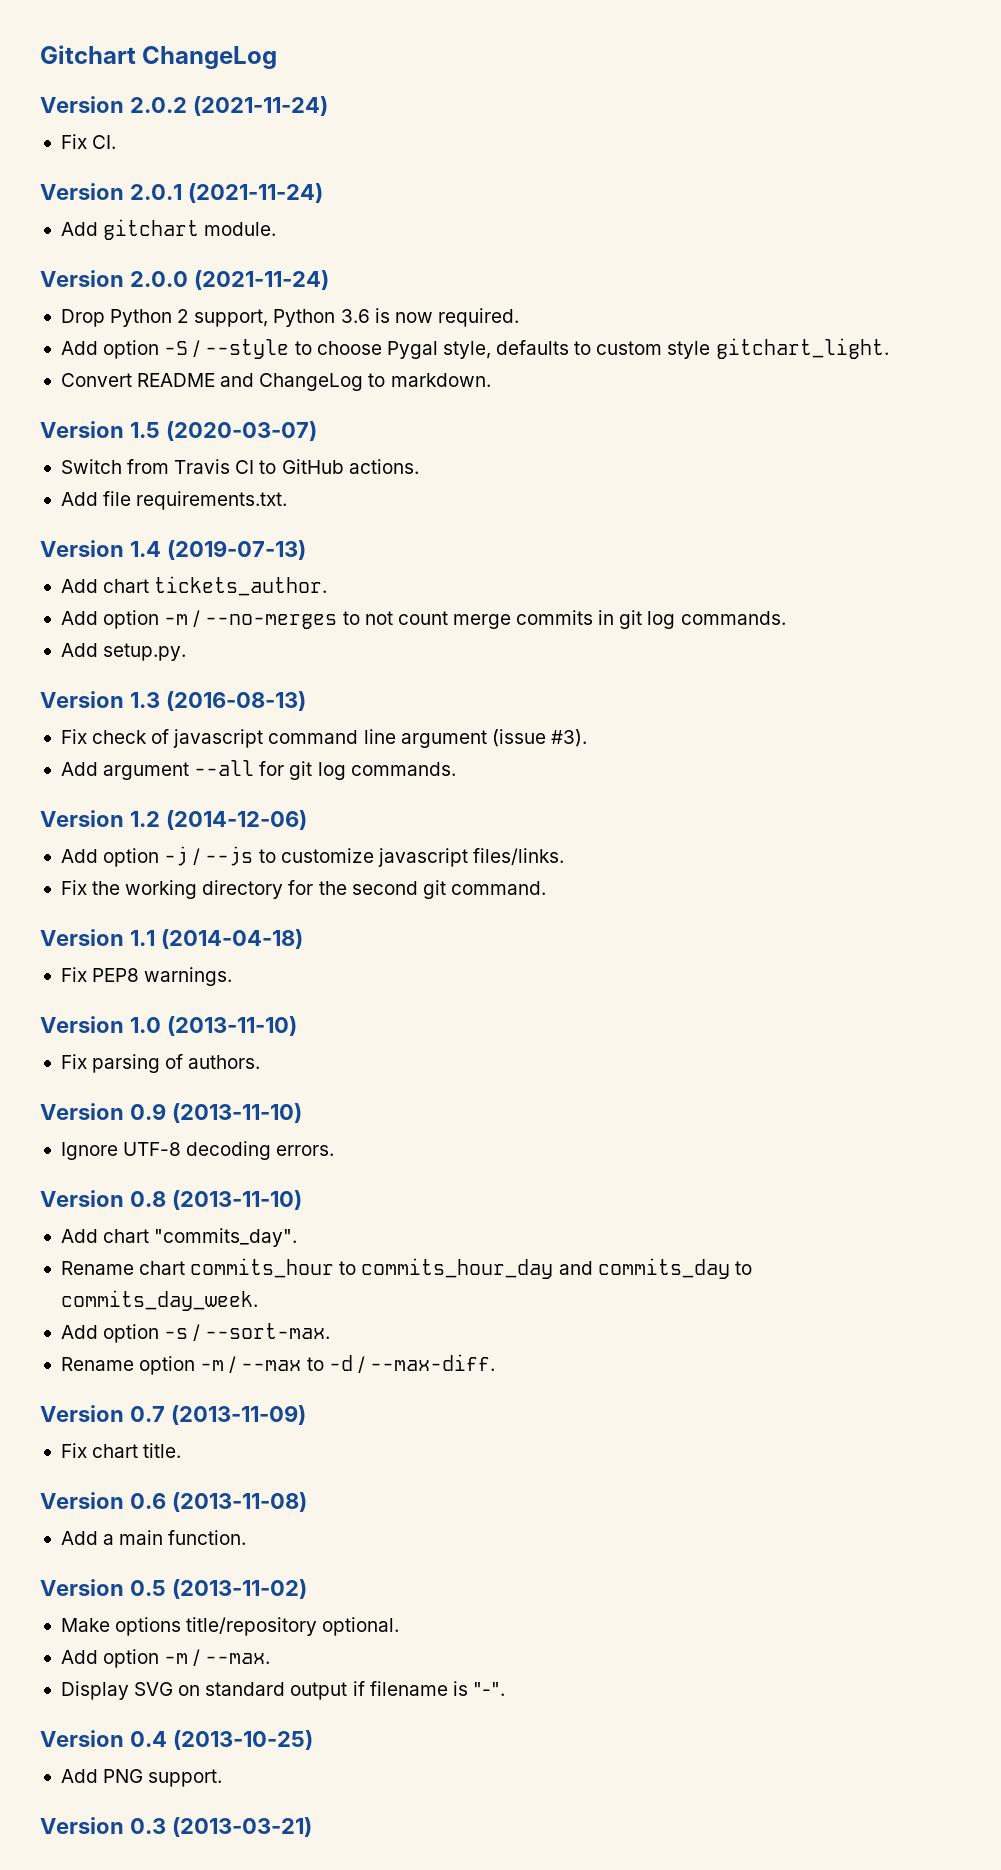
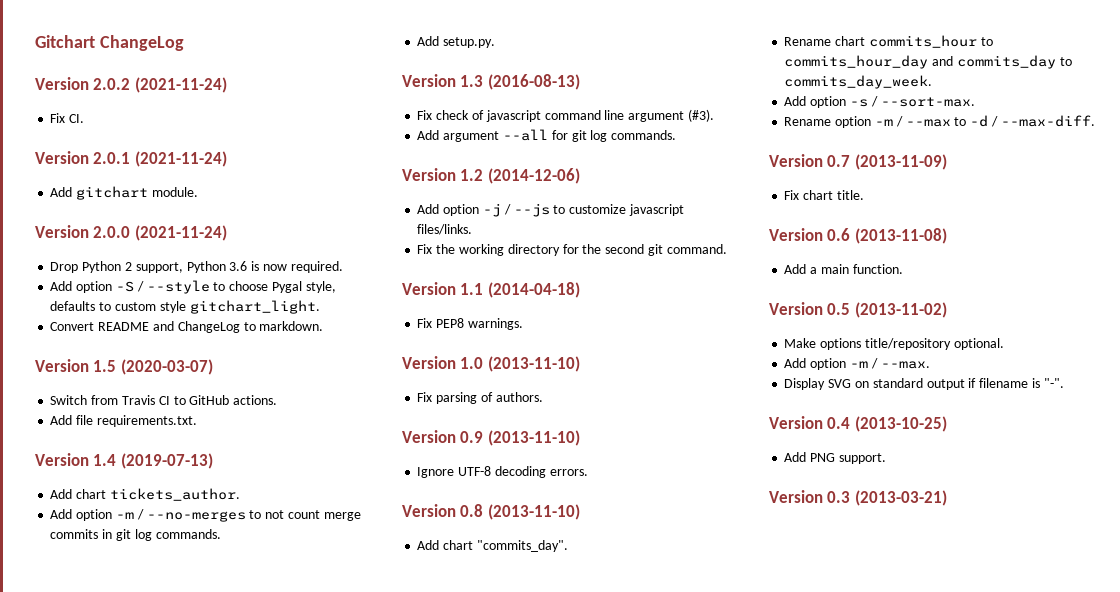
- Fix check of javascript command line argument (issue #3).
+ Fix check of javascript command line argument (#3).

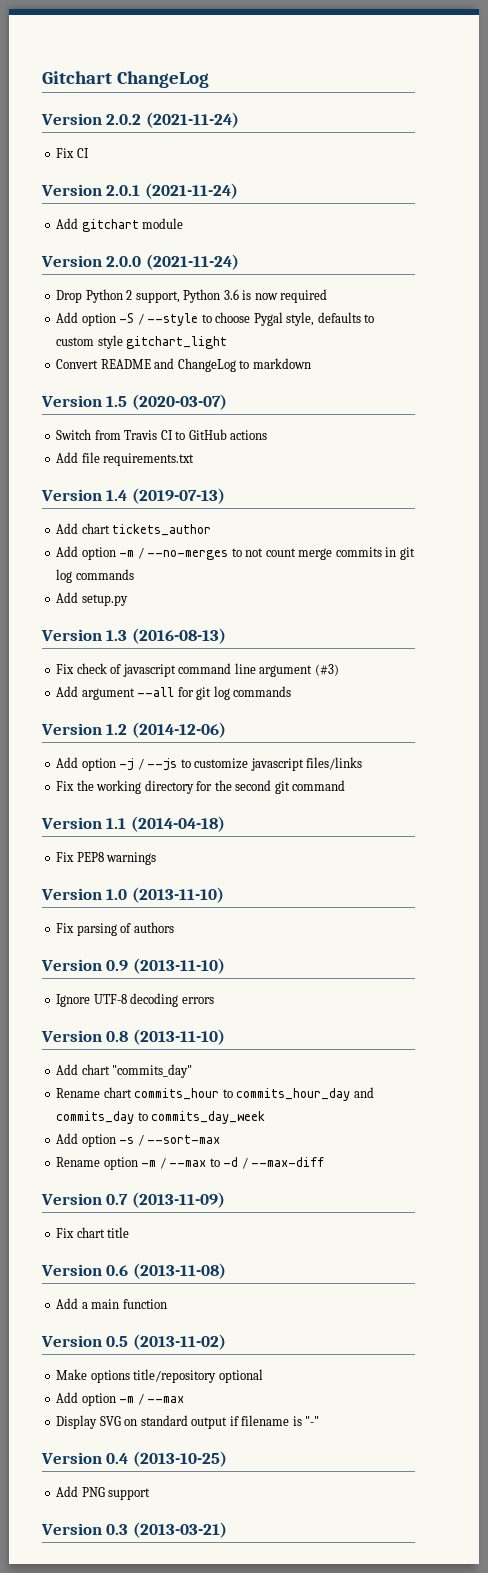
- Fix CI.
+ Fix CI
- Add gitchart module.
+ Add gitchart module
- Drop Python 2 support, Python 3.6 is now required.
+ Drop Python 2 support, Python 3.6 is now required
- Add option -S / --style to choose Pygal style, defaults to custom style gitchart_light.
+ Add option -S / --style to choose Pygal style, defaults to custom style gitchart_light
- Convert README and ChangeLog to markdown.
+ Convert README and ChangeLog to markdown
- Switch from Travis CI to GitHub actions.
+ Switch from Travis CI to GitHub actions
- Add file requirements.txt.
+ Add file requirements.txt
- Add chart tickets_author.
+ Add chart tickets_author
- Add option -m / --no-merges to not count merge commits in git log commands.
- Add setup.py.
+ Add option -m / --no-merges to not count merge commits in git log commands
+ Add setup.py
- Fix check of javascript command line argument (#3).
+ Fix check of javascript command line argument (#3)
- Add argument --all for git log commands.
+ Add argument --all for git log commands
- Add option -j / --js to customize javascript files/links.
+ Add option -j / --js to customize javascript files/links
- Fix the working directory for the second git command.
+ Fix the working directory for the second git command
- Fix PEP8 warnings.
+ Fix PEP8 warnings
- Fix parsing of authors.
+ Fix parsing of authors
- Ignore UTF-8 decoding errors.
+ Ignore UTF-8 decoding errors
- Add chart "commits_day".
+ Add chart "commits_day"
- Rename chart commits_hour to commits_hour_day and commits_day to commits_day_week.
+ Rename chart commits_hour to commits_hour_day and commits_day to commits_day_week
- Add option -s / --sort-max.
+ Add option -s / --sort-max
- Rename option -m / --max to -d / --max-diff.
+ Rename option -m / --max to -d / --max-diff
- Fix chart title.
+ Fix chart title
- Add a main function.
+ Add a main function
- Make options title/repository optional.
- Add option -m / --max.
+ Make options title/repository optional
+ Add option -m / --max
- Display SVG on standard output if filename is "-".
+ Display SVG on standard output if filename is "-"
- Add PNG support.
+ Add PNG support

